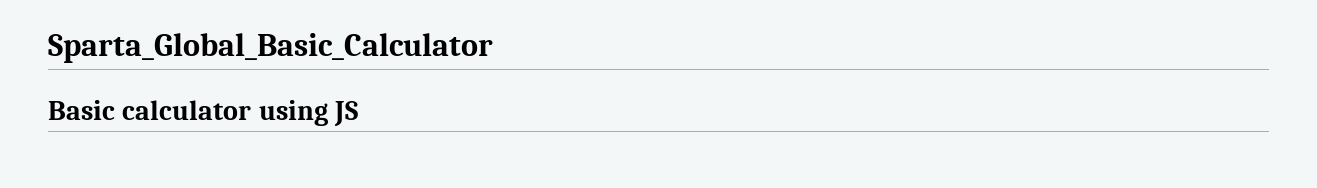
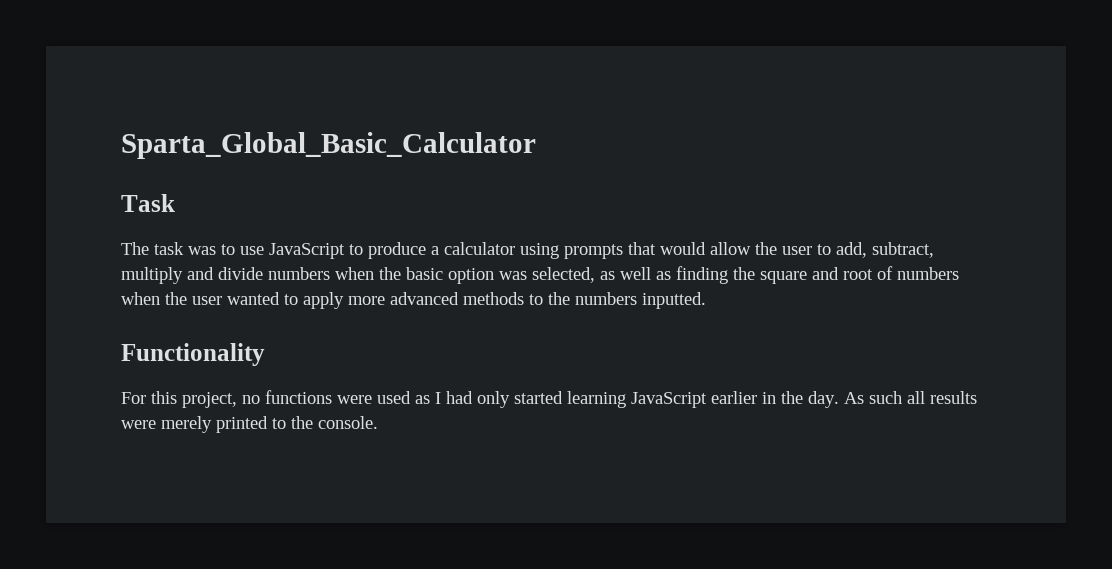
- Basic calculator using JS
+ Task
+ The task was to use JavaScript to produce a calculator using prompts that would allow the user to add, subtract, multiply and divide numbers when the basic option was selected, as well as finding the square and root of numbers when the user wanted to apply more advanced methods to the numbers inputted.
+ Functionality
+ For this project, no functions were used as I had only started learning JavaScript earlier in the day. As such all results were merely printed to the console.

